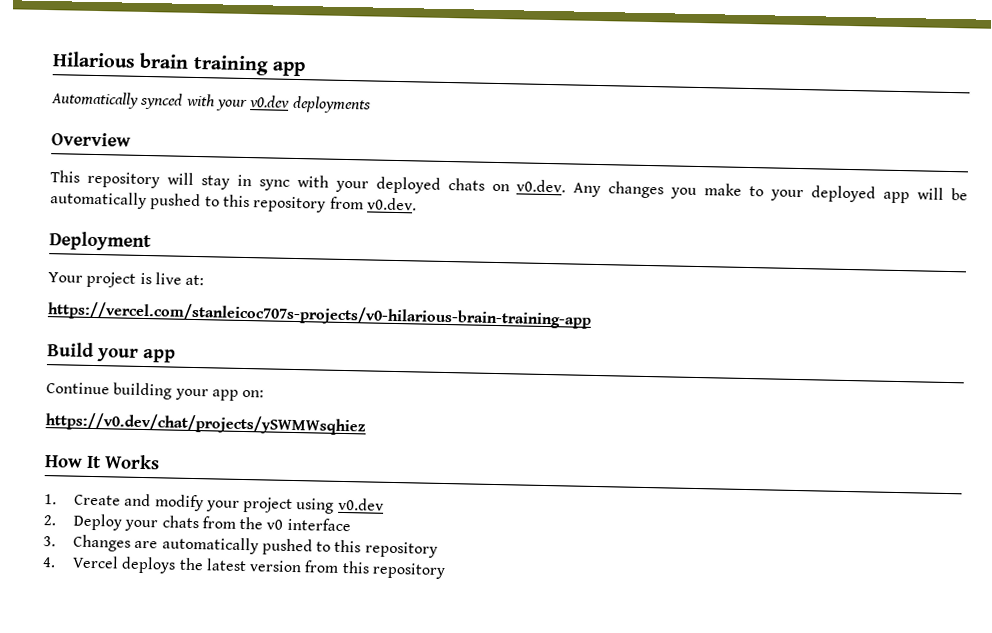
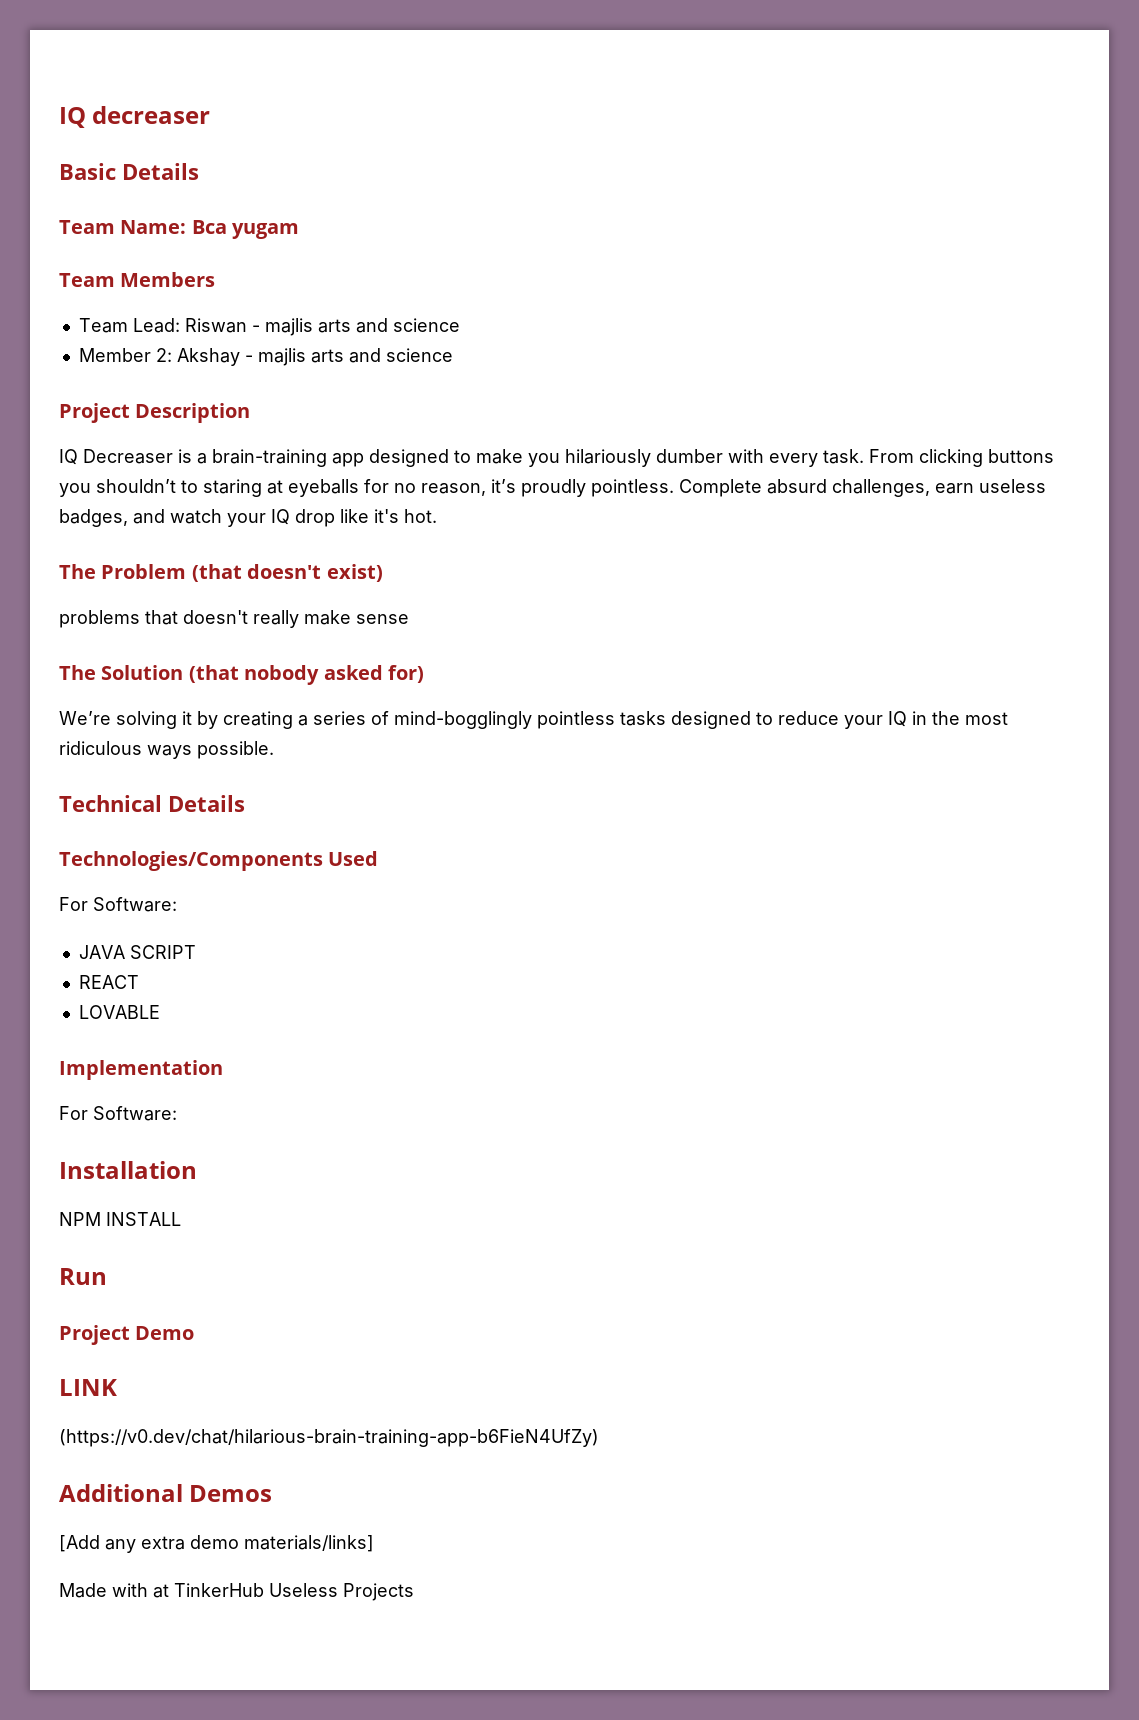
- Hilarious brain training app
- Automatically synced with your v0.dev deployments
- Overview
- This repository will stay in sync with your deployed chats on v0.dev. Any changes you make to your deployed app will be automatically pushed to this repository from v0.dev.
- Deployment
- Your project is live at:
- https://vercel.com/stanleicoc707s-projects/v0-hilarious-brain-training-app
- Build your app
- Continue building your app on:
- https://v0.dev/chat/projects/ySWMWsqhiez
- How It Works
- 1. Create and modify your project using v0.dev
- 2. Deploy your chats from the v0 interface
- 3. Changes are automatically pushed to this repository
- 4. Vercel deploys the latest version from this repository
+ IQ decreaser
+ Basic Details
+ Team Name: Bca yugam
+ Team Members
+ Team Lead: Riswan - majlis arts and science
+ Member 2: Akshay - majlis arts and science
+ Project Description
+ IQ Decreaser is a brain-training app designed to make you hilariously dumber with every task. From clicking buttons you shouldn’t to staring at eyeballs for no reason, it’s proudly pointless. Complete absurd challenges, earn useless badges, and watch your IQ drop like it's hot.
+ The Problem (that doesn't exist)
+ problems that doesn't really make sense
+ The Solution (that nobody asked for)
+ We’re solving it by creating a series of mind-bogglingly pointless tasks designed to reduce your IQ in the most ridiculous ways possible.
+ Technical Details
+ Technologies/Components Used
+ For Software:
+ JAVA SCRIPT
+ REACT
+ LOVABLE
+ Implementation
+ For Software:
+ Installation
+ NPM INSTALL
+ Run
+ Project Demo
+ LINK
+ (https://v0.dev/chat/hilarious-brain-training-app-b6FieN4UfZy)
+ Additional Demos
+ [Add any extra demo materials/links]
+ Made with at TinkerHub Useless Projects

